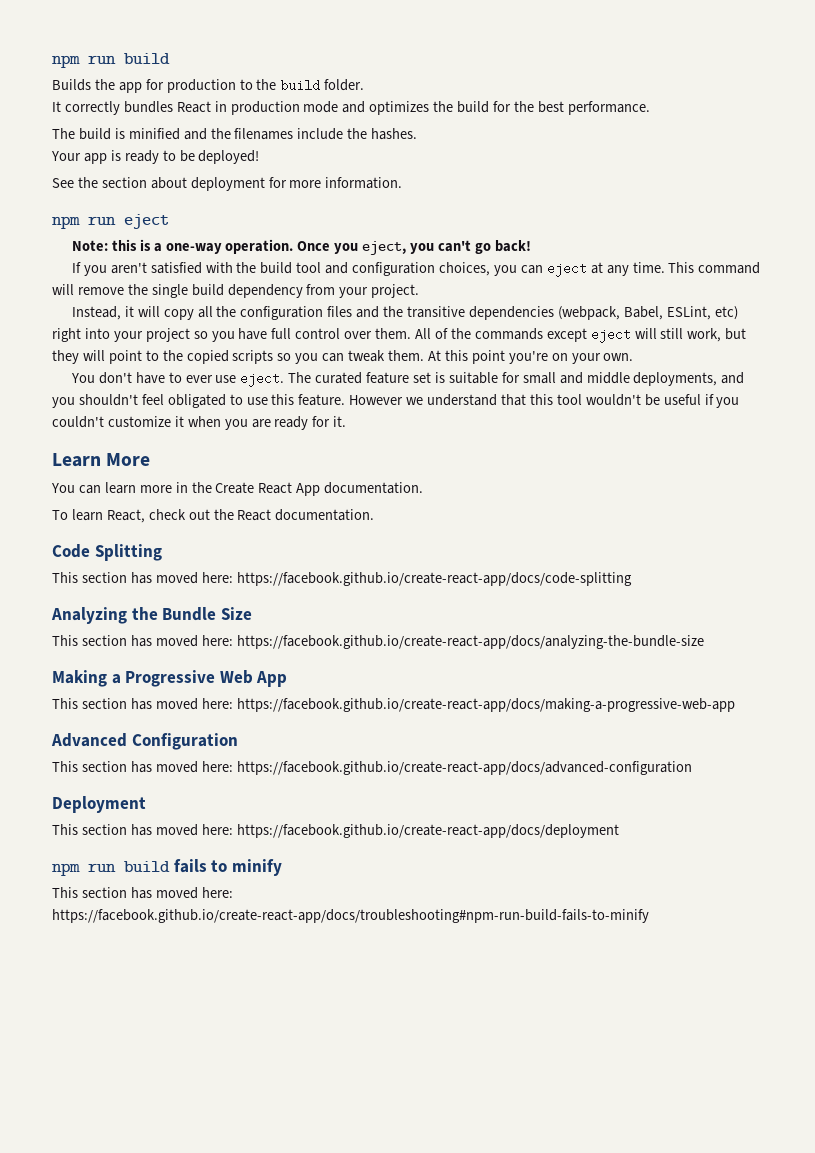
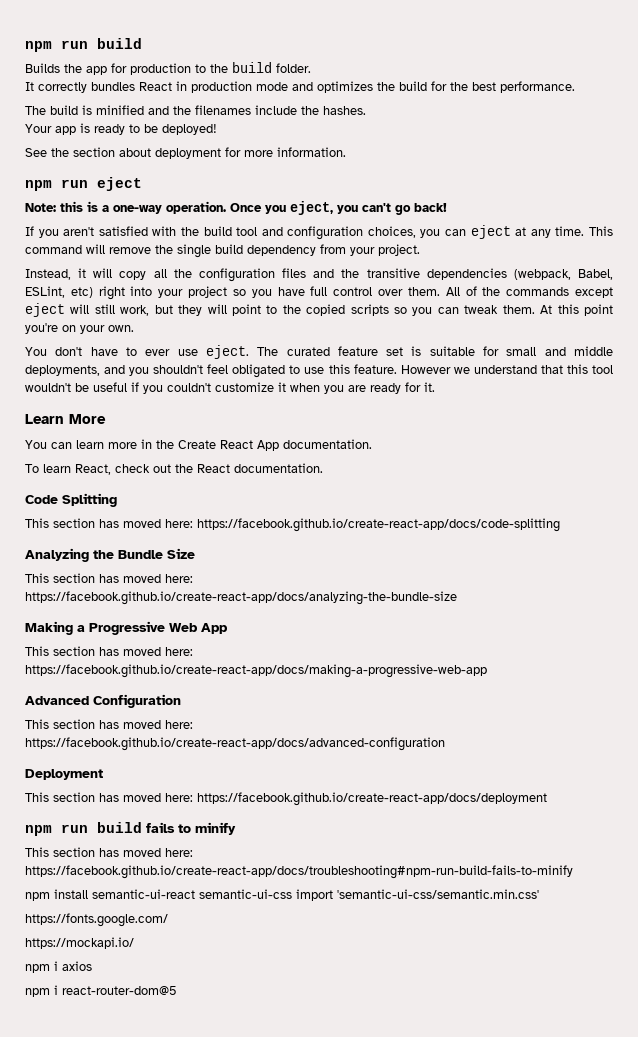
+ npm install semantic-ui-react semantic-ui-css import 'semantic-ui-css/semantic.min.css'
+ https://fonts.google.com/
+ https://mockapi.io/
+ npm i axios
+ npm i react-router-dom@5

